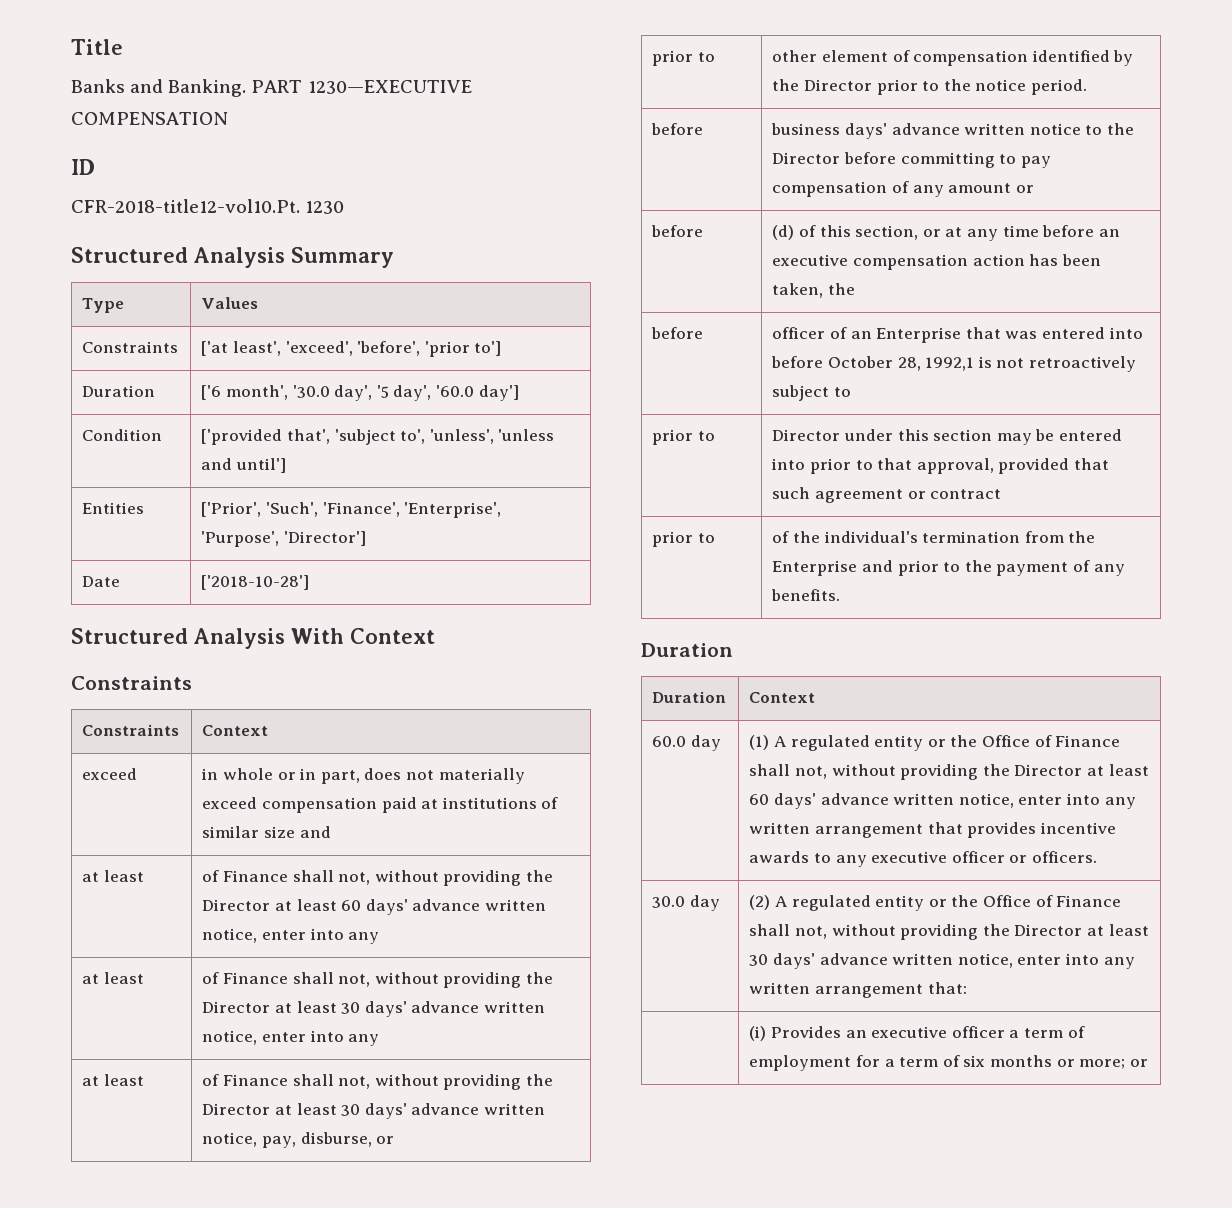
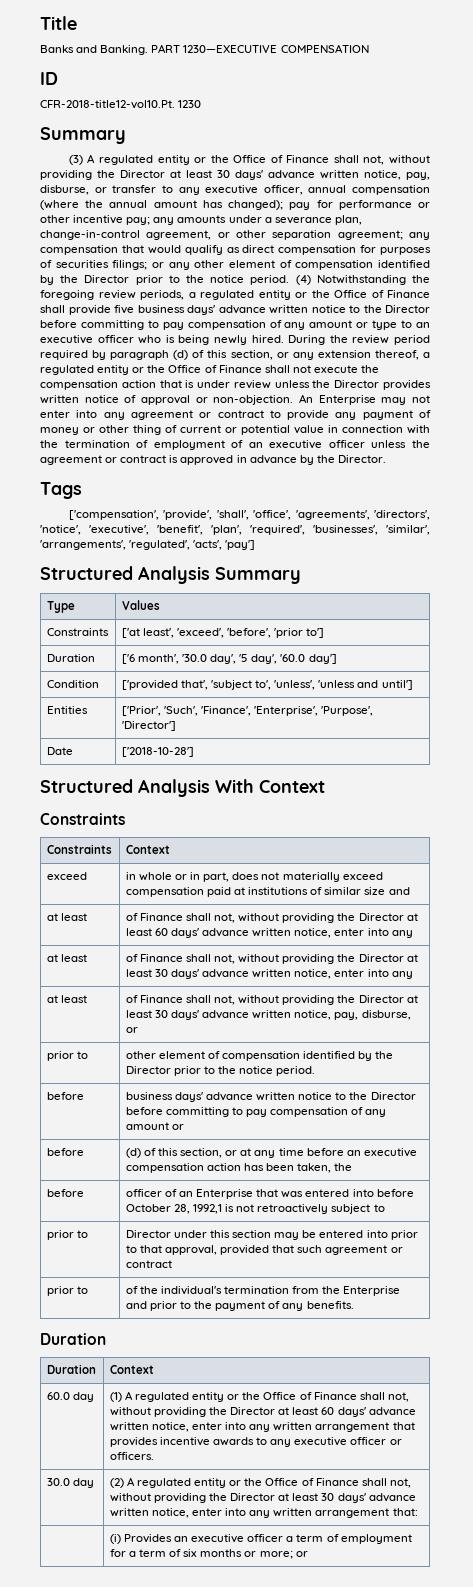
  CFR-2018-title12-vol10.Pt. 1230
+ Summary
+ (3) A regulated entity or the Office of Finance shall not, without providing the Director at least 30 days' advance written notice, pay, disburse, or transfer to any executive officer, annual compensation (where the annual amount has changed); pay for performance or other incentive pay; any amounts under a severance plan, change-in-control agreement, or other separation agreement; any compensation that would qualify as direct compensation for purposes of securities filings; or any other element of compensation identified by the Director prior to the notice period. (4) Notwithstanding the foregoing review periods, a regulated entity or the Office of Finance shall provide five business days' advance written notice to the Director before committing to pay compensation of any amount or type to an executive officer who is being newly hired. During the review period required by paragraph (d) of this section, or any extension thereof, a regulated entity or the Office of Finance shall not execute the compensation action that is under review unless the Director provides written notice of approval or non-objection. An Enterprise may not enter into any agreement or contract to provide any payment of money or other thing of current or potential value in connection with the termination of employment of an executive officer unless the agreement or contract is approved in advance by the Director.
+ Tags
+ ['compensation', 'provide', 'shall', 'office', 'agreements', 'directors', 'notice', 'executive', 'benefit', 'plan', 'required', 'businesses', 'similar', 'arrangements', 'regulated', 'acts', 'pay']

